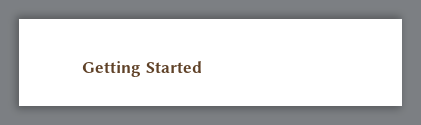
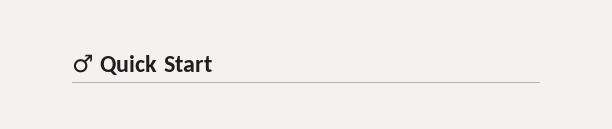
- Getting Started
+ ♂ Quick Start

